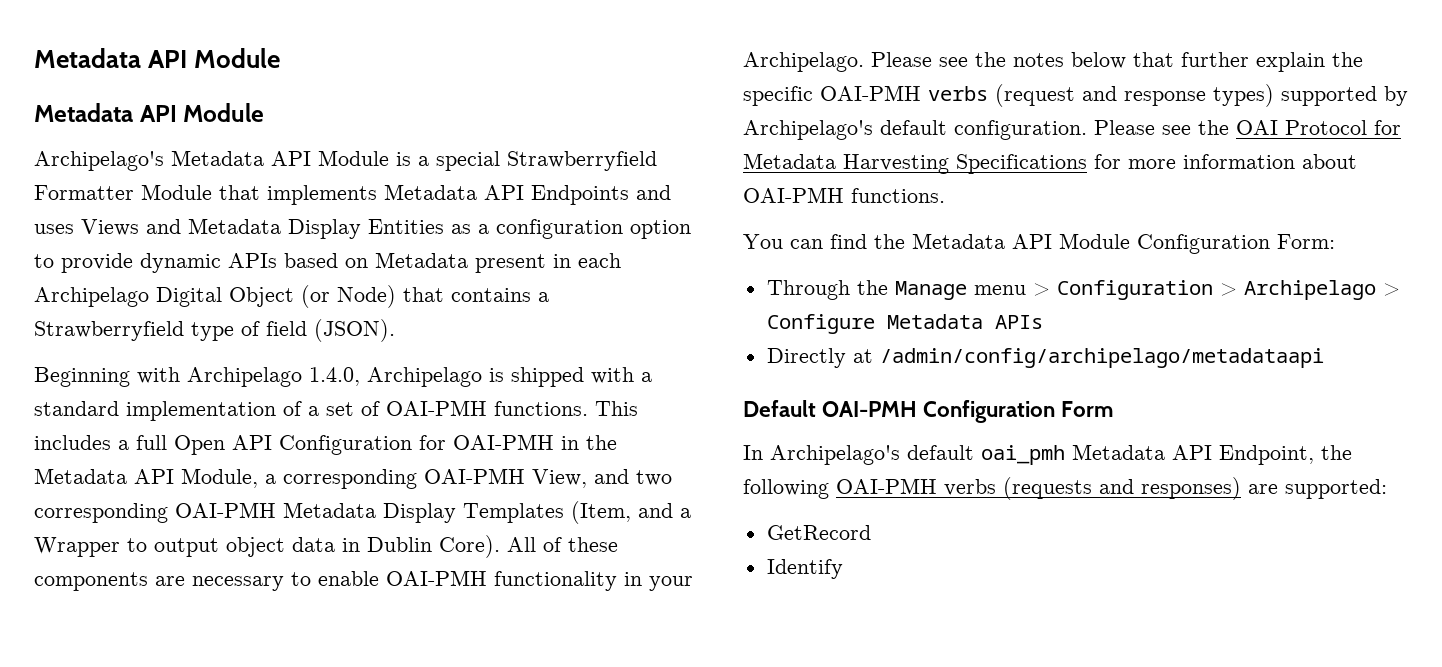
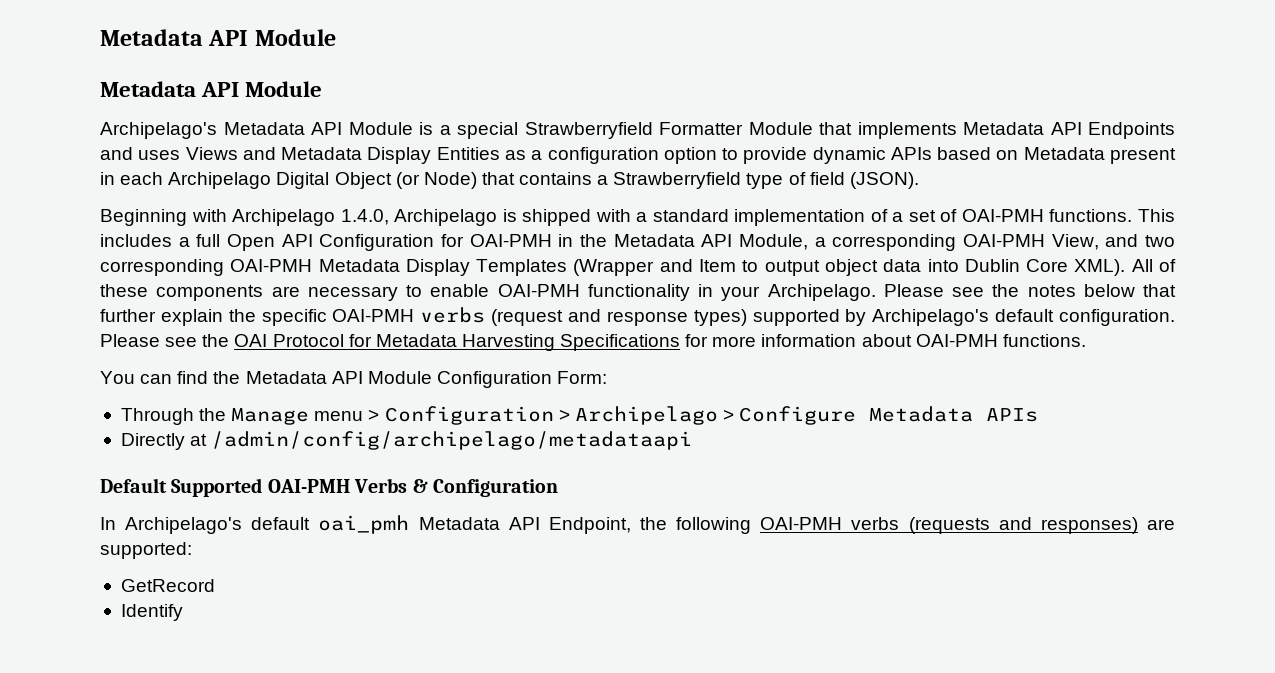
- This includes a full Open API Configuration for OAI-PMH in the Metadata API Module, a corresponding OAI-PMH View, and two corresponding OAI-PMH Metadata Display Templates (Item, and a Wrapper to output object data in Dublin Core).
+ This includes a full Open API Configuration for OAI-PMH in the Metadata API Module, a corresponding OAI-PMH View, and two corresponding OAI-PMH Metadata Display Templates (Wrapper and Item to output object data into Dublin Core XML).
- Default OAI-PMH Configuration Form
+ Default Supported OAI-PMH Verbs & Configuration

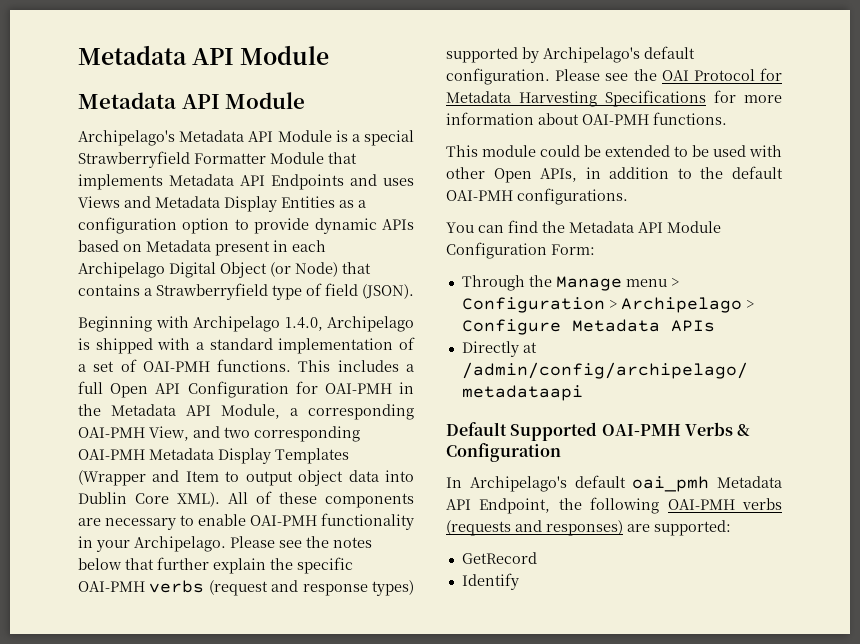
+ This module could be extended to be used with other Open APIs, in addition to the default OAI-PMH configurations.

